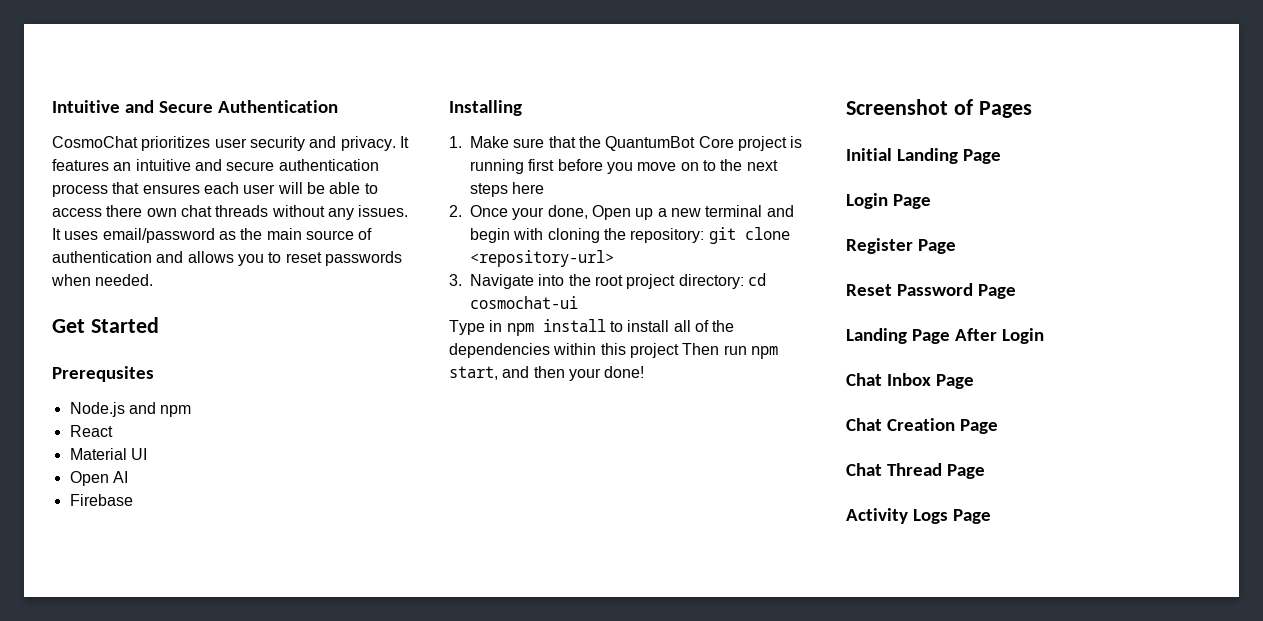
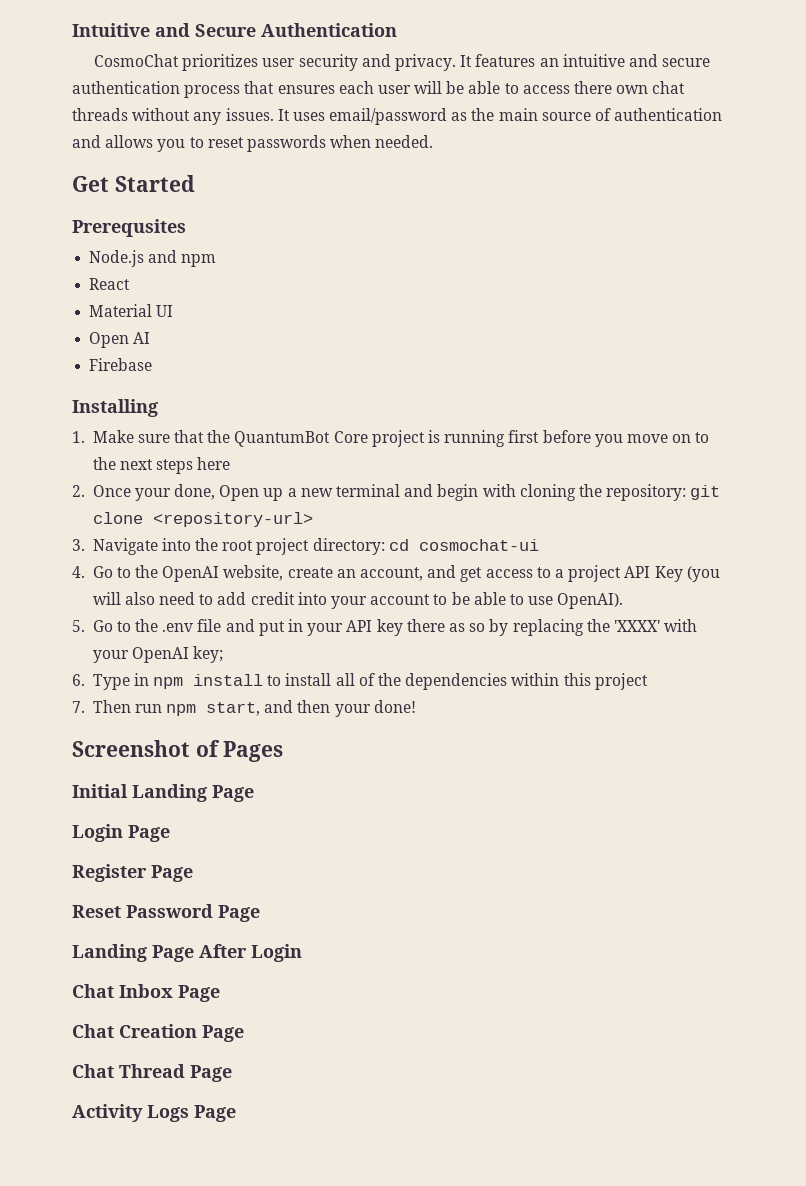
- Type in npm install to install all of the dependencies within this project Then run npm start, and then your done!
+ 4. Go to the OpenAI website, create an account, and get access to a project API Key (you will also need to add credit into your account to be able to use OpenAI).
+ 5. Go to the .env file and put in your API key there as so by replacing the 'XXXX' with your OpenAI key;
+ 6. Type in npm install to install all of the dependencies within this project
+ 7. Then run npm start, and then your done!

